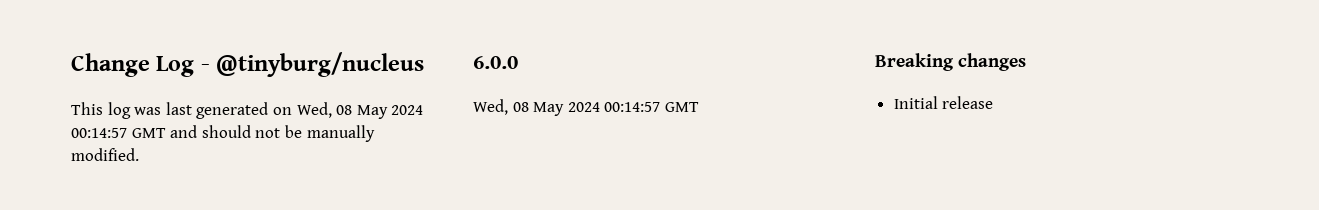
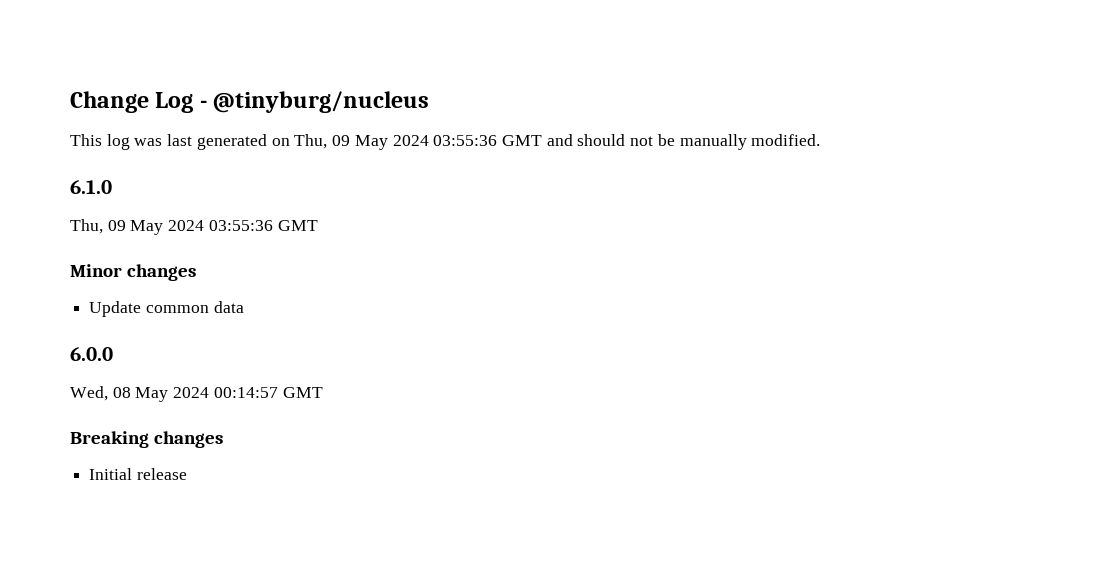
- This log was last generated on Wed, 08 May 2024 00:14:57 GMT and should not be manually modified.
+ This log was last generated on Thu, 09 May 2024 03:55:36 GMT and should not be manually modified.
+ 6.1.0
+ Thu, 09 May 2024 03:55:36 GMT
+ Minor changes
+ Update common data

